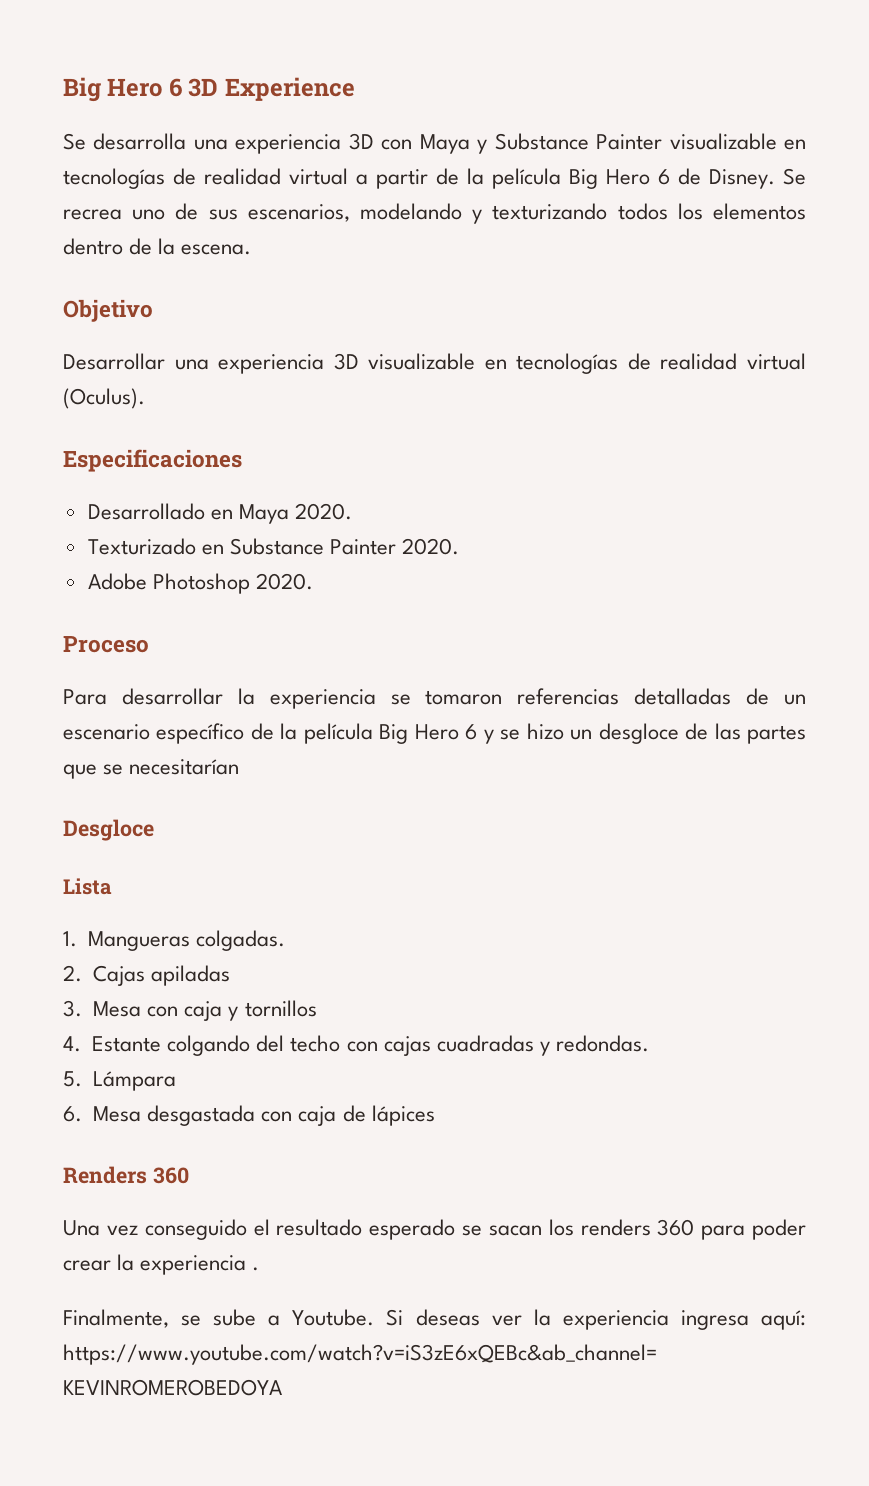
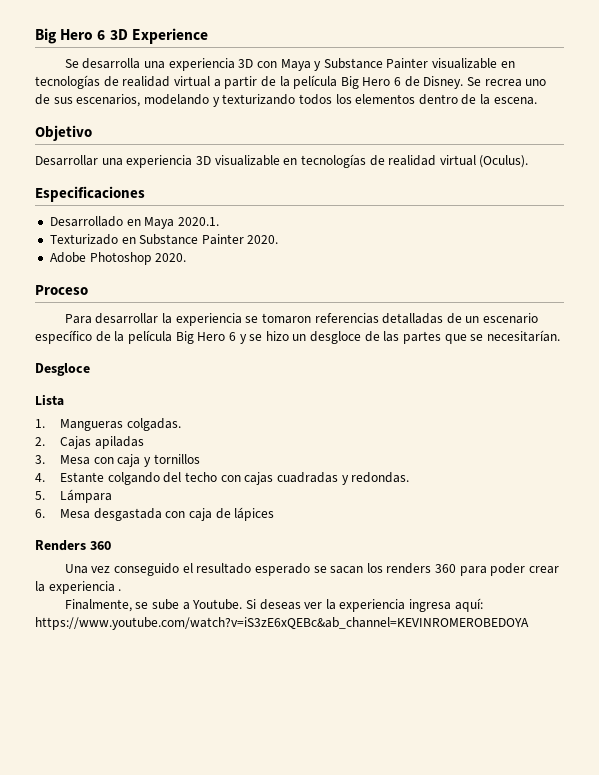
- Desarrollado en Maya 2020.
+ Desarrollado en Maya 2020.1.
- Para desarrollar la experiencia se tomaron referencias detalladas de un escenario específico de la película Big Hero 6 y se hizo un desgloce de las partes que se necesitarían
+ Para desarrollar la experiencia se tomaron referencias detalladas de un escenario específico de la película Big Hero 6 y se hizo un desgloce de las partes que se necesitarían.

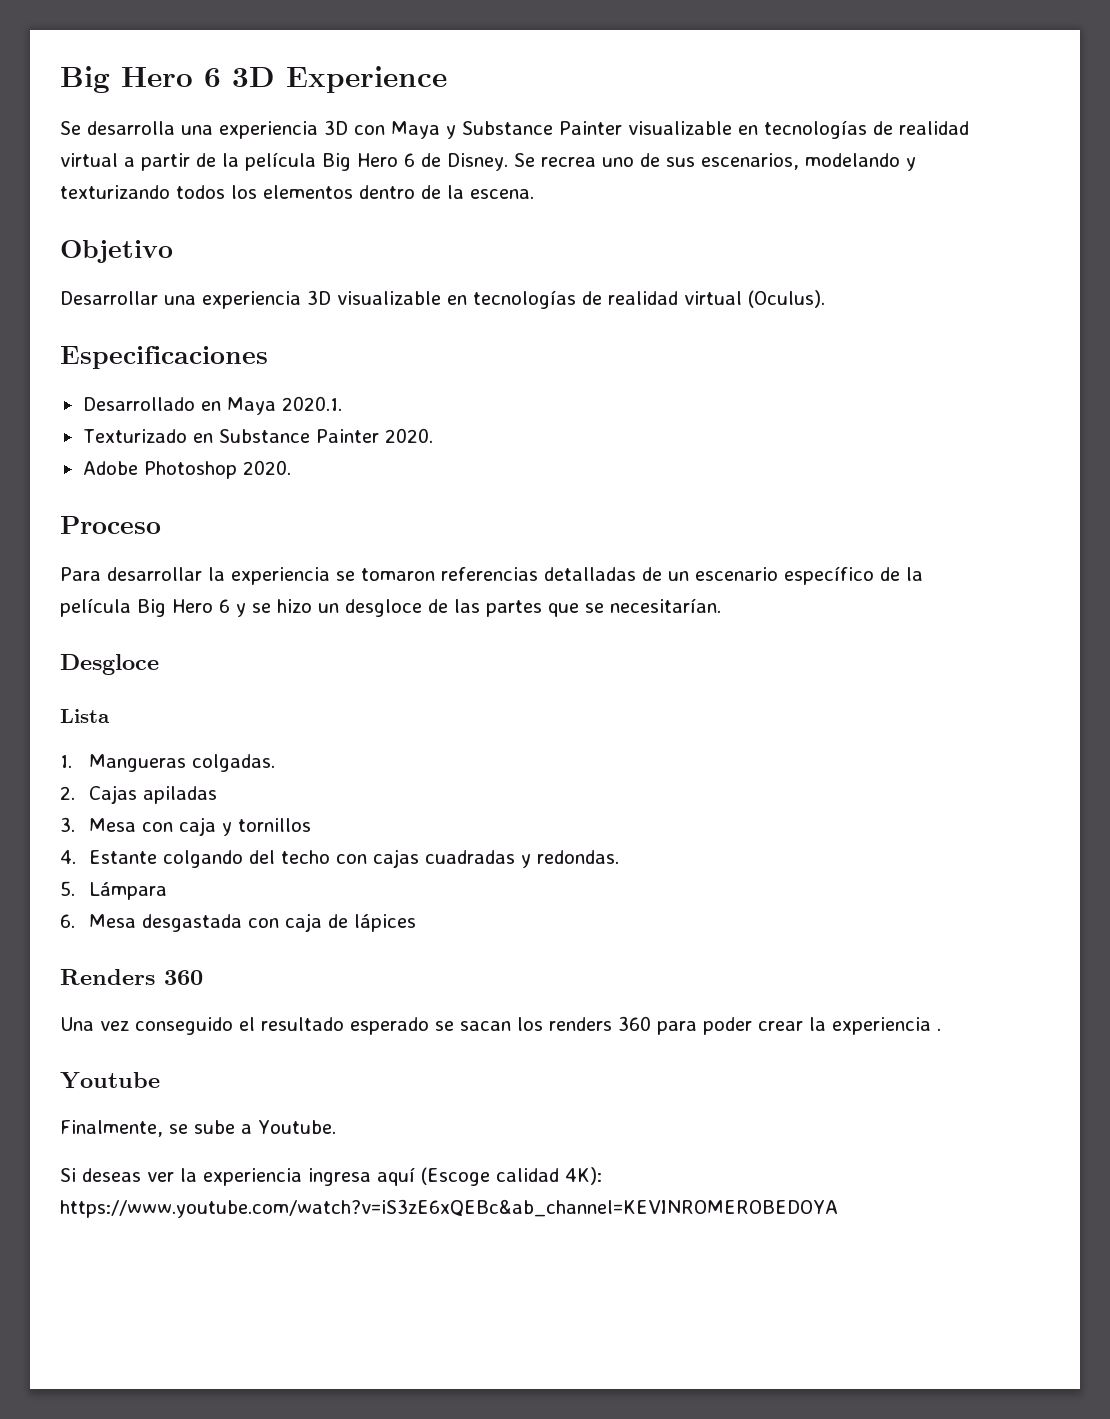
+ Youtube
- Finalmente, se sube a Youtube. Si deseas ver la experiencia ingresa aquí: https://www.youtube.com/watch?v=iS3zE6xQEBc&ab_channel=KEVINROMEROBEDOYA
+ Finalmente, se sube a Youtube.
+ Si deseas ver la experiencia ingresa aquí (Escoge calidad 4K): https://www.youtube.com/watch?v=iS3zE6xQEBc&ab_channel=KEVINROMEROBEDOYA

